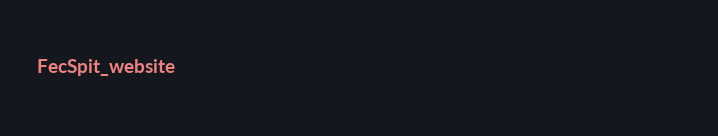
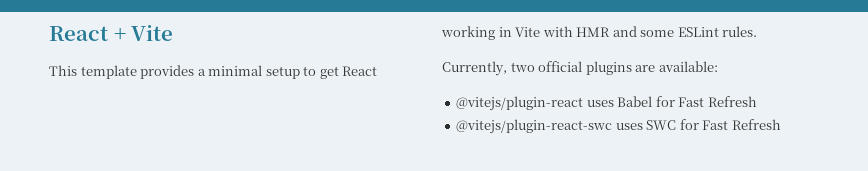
- FecSpit_website
+ React + Vite
+ This template provides a minimal setup to get React working in Vite with HMR and some ESLint rules.
+ Currently, two official plugins are available:
+ @vitejs/plugin-react uses Babel for Fast Refresh
+ @vitejs/plugin-react-swc uses SWC for Fast Refresh

